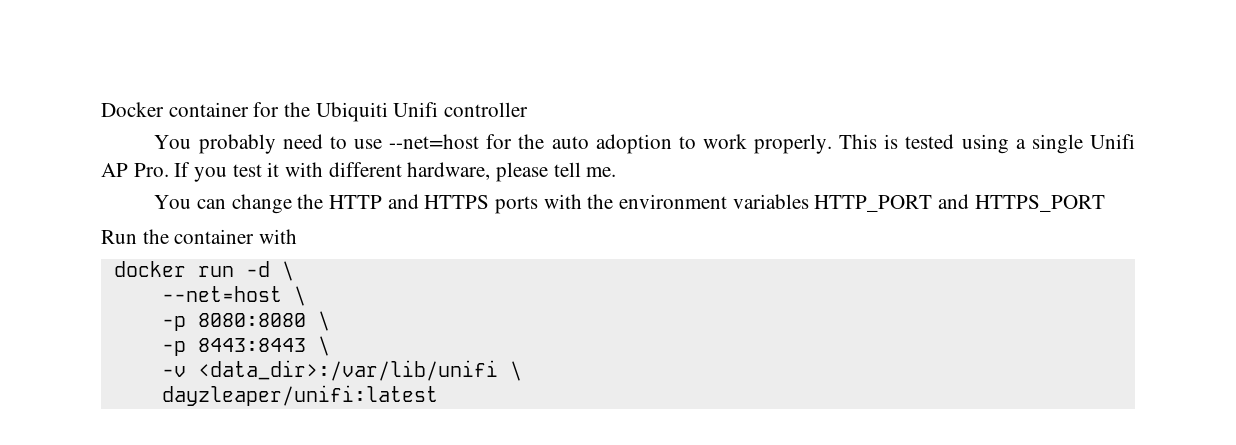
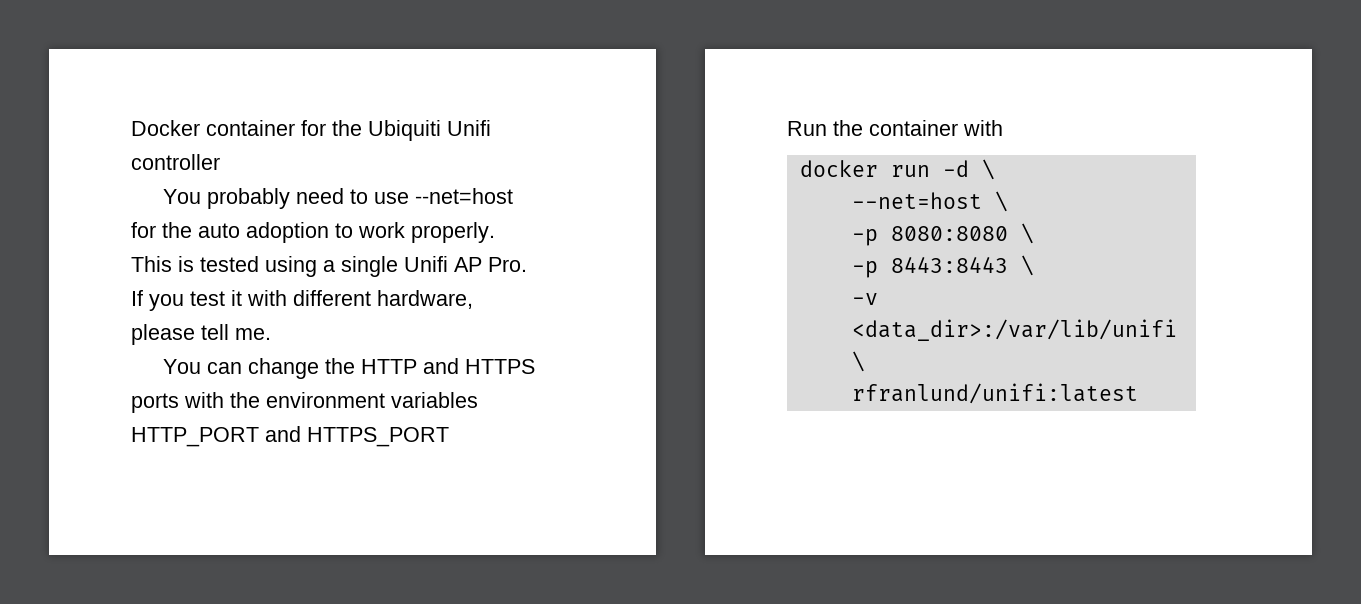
- dayzleaper/unifi:latest
+ rfranlund/unifi:latest

